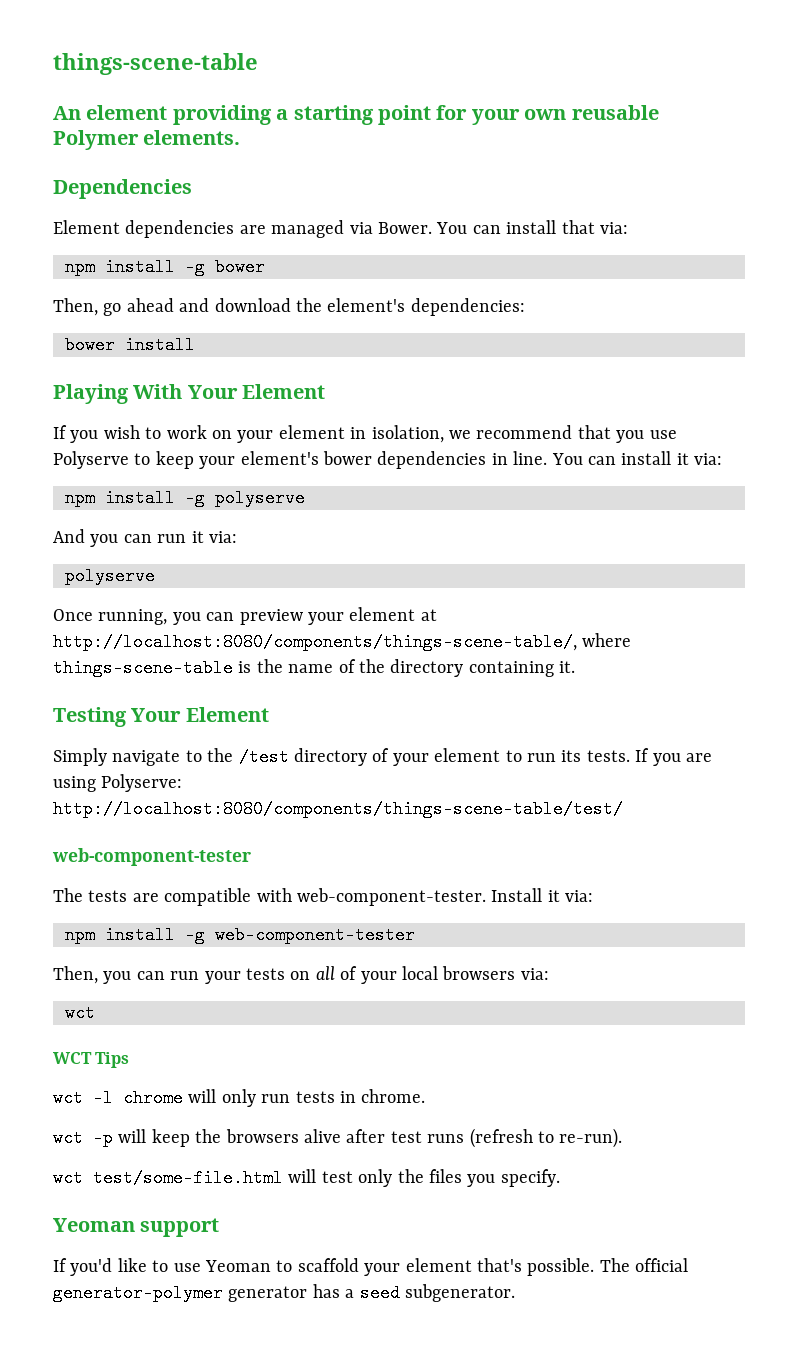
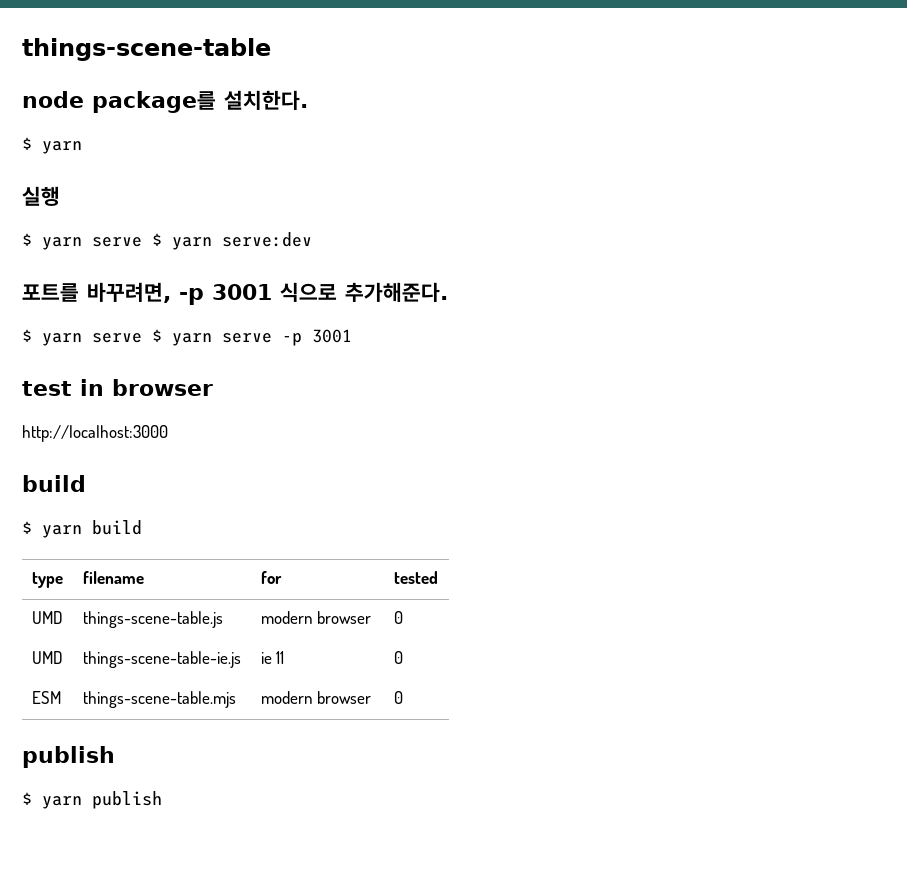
- An element providing a starting point for your own reusable Polymer elements.
- Dependencies
- Element dependencies are managed via Bower. You can install that via:
- npm install -g bower
- Then, go ahead and download the element's dependencies:
- bower install
- Playing With Your Element
- If you wish to work on your element in isolation, we recommend that you use Polyserve to keep your element's bower dependencies in line. You can install it via:
- npm install -g polyserve
- And you can run it via:
- polyserve
- Once running, you can preview your element at http://localhost:8080/components/things-scene-table/, where things-scene-table is the name of the directory containing it.
- Testing Your Element
- Simply navigate to the /test directory of your element to run its tests. If you are using Polyserve: http://localhost:8080/components/things-scene-table/test/
- web-component-tester
- The tests are compatible with web-component-tester. Install it via:
- npm install -g web-component-tester
- Then, you can run your tests on all of your local browsers via:
- wct
- WCT Tips
- wct -l chrome will only run tests in chrome.
- wct -p will keep the browsers alive after test runs (refresh to re-run).
- wct test/some-file.html will test only the files you specify.
- Yeoman support
- If you'd like to use Yeoman to scaffold your element that's possible. The official generator-polymer generator has a seed subgenerator.
+ node package를 설치한다.
+ $ yarn
+ 실행
+ $ yarn serve $ yarn serve:dev
+ 포트를 바꾸려면, -p 3001 식으로 추가해준다.
+ $ yarn serve $ yarn serve -p 3001
+ test in browser
+ http://localhost:3000
+ build
+ $ yarn build
+ type | filename | for | tested
+ UMD | things-scene-table.js | modern browser | 0
+ UMD | things-scene-table-ie.js | ie 11 | 0
+ ESM | things-scene-table.mjs | modern browser | 0
+ publish
+ $ yarn publish

